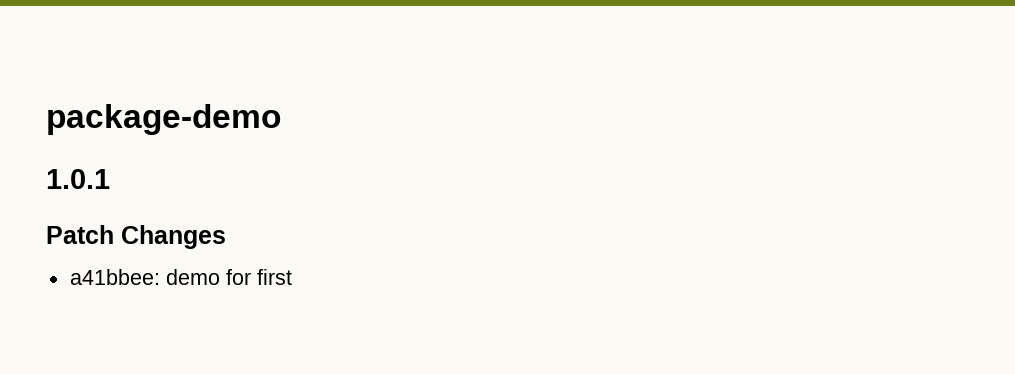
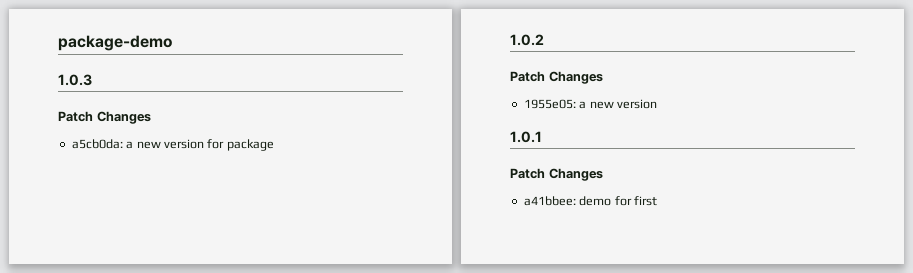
+ 1.0.3
+ Patch Changes
+ a5cb0da: a new version for package
+ 1.0.2
+ Patch Changes
+ 1955e05: a new version

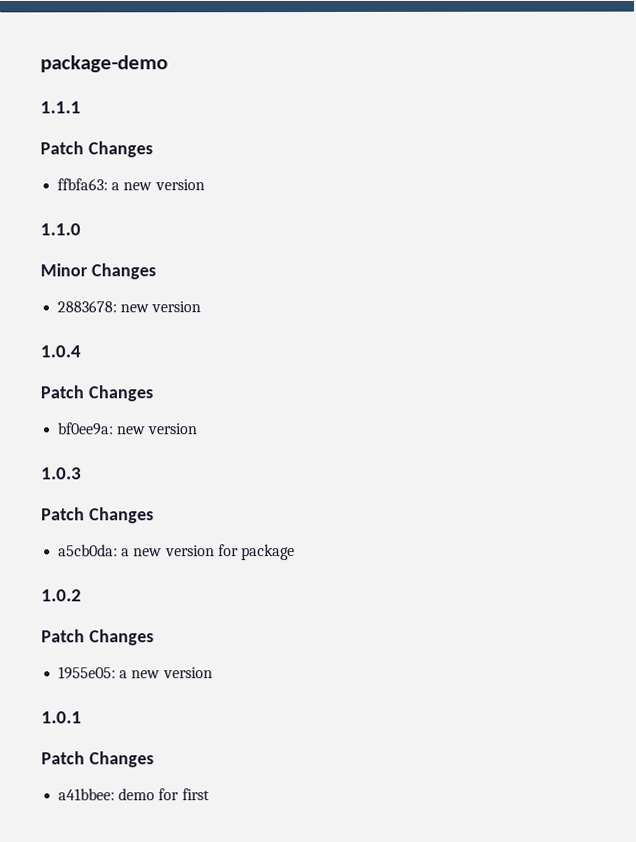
+ 1.1.1
+ Patch Changes
+ ffbfa63: a new version
+ 1.1.0
+ Minor Changes
+ 2883678: new version
+ 1.0.4
+ Patch Changes
+ bf0ee9a: new version

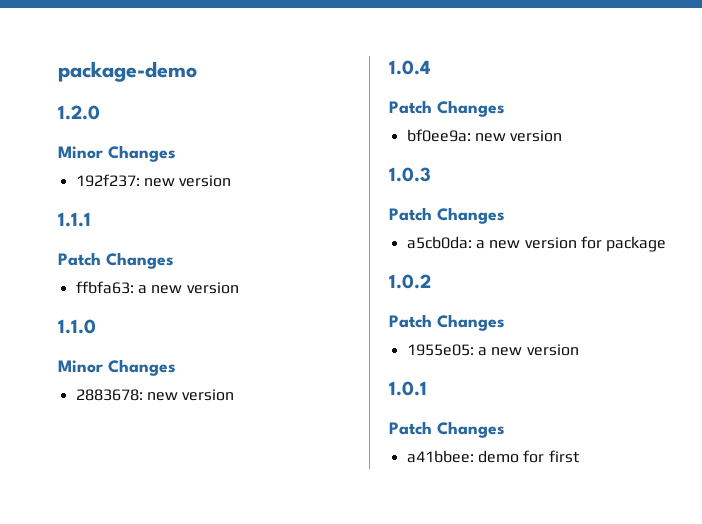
+ 1.2.0
+ Minor Changes
+ 192f237: new version

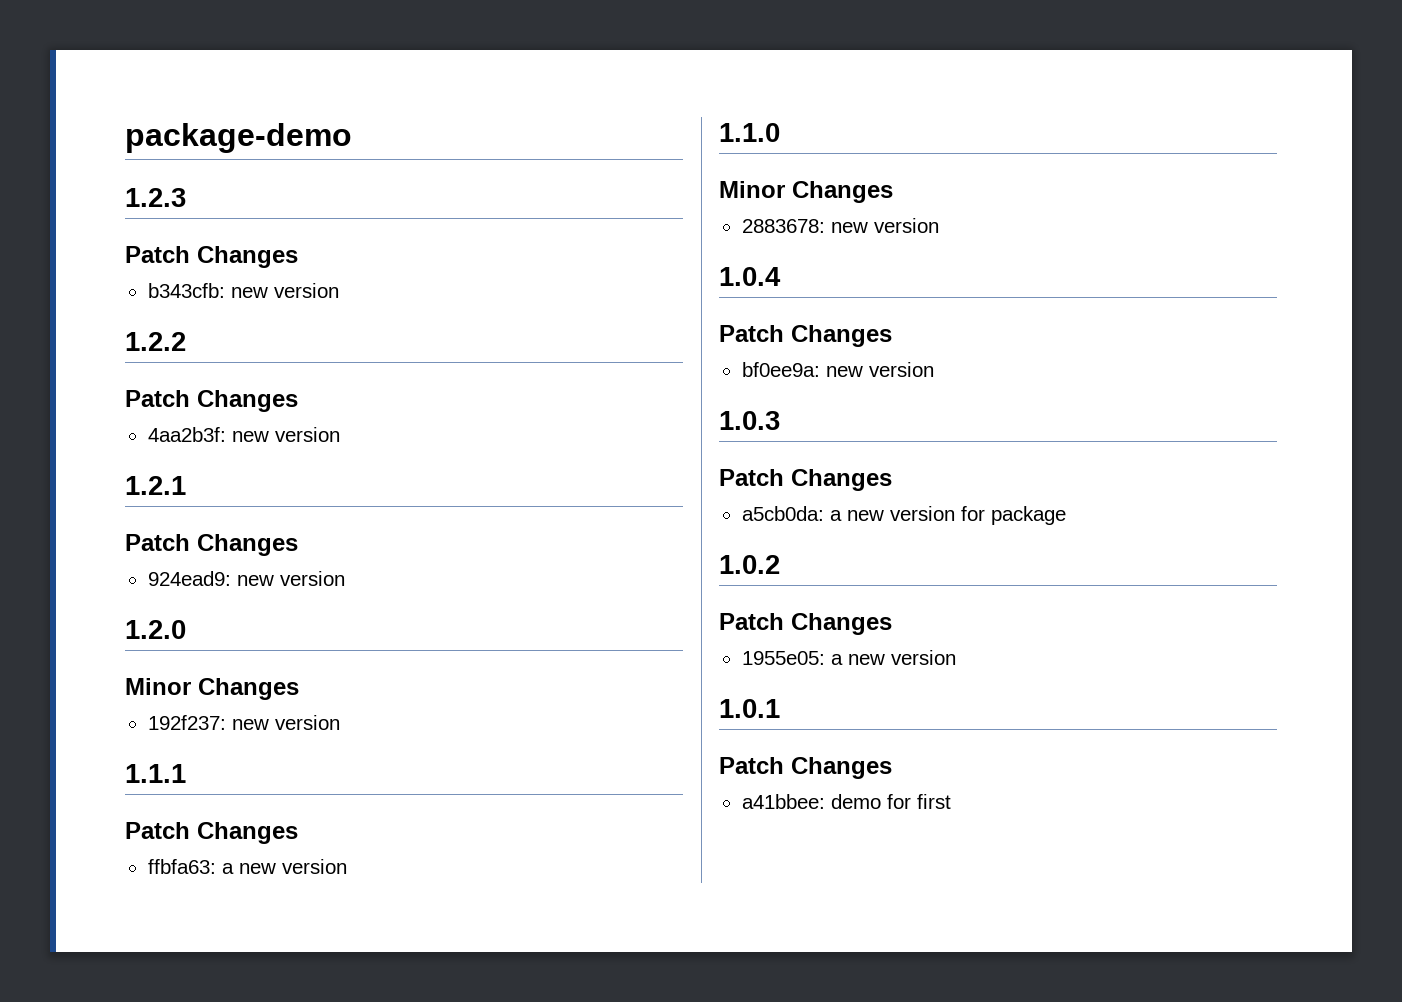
+ 1.2.3
+ Patch Changes
+ b343cfb: new version
+ 1.2.2
+ Patch Changes
+ 4aa2b3f: new version
+ 1.2.1
+ Patch Changes
+ 924ead9: new version

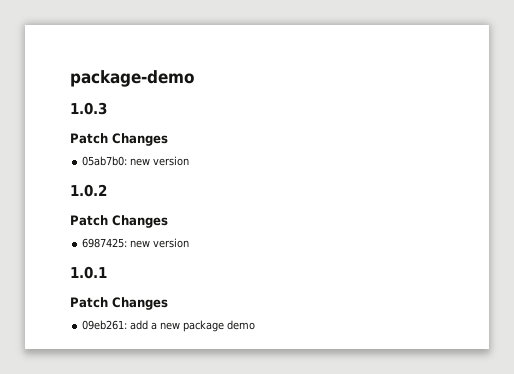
- 1.2.3
- Patch Changes
- b343cfb: new version
- 1.2.2
- Patch Changes
- 4aa2b3f: new version
- 1.2.1
- Patch Changes
- 924ead9: new version
- 1.2.0
- Minor Changes
- 192f237: new version
- 1.1.1
- Patch Changes
- ffbfa63: a new version
- 1.1.0
- Minor Changes
- 2883678: new version
- 1.0.4
- Patch Changes
- bf0ee9a: new version
- a5cb0da: a new version for package
+ 05ab7b0: new version
- 1955e05: a new version
+ 6987425: new version
- a41bbee: demo for first
+ 09eb261: add a new package demo

